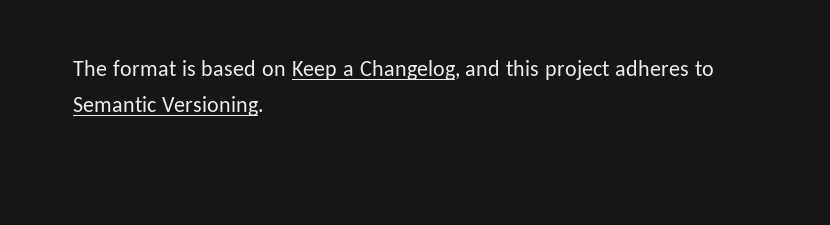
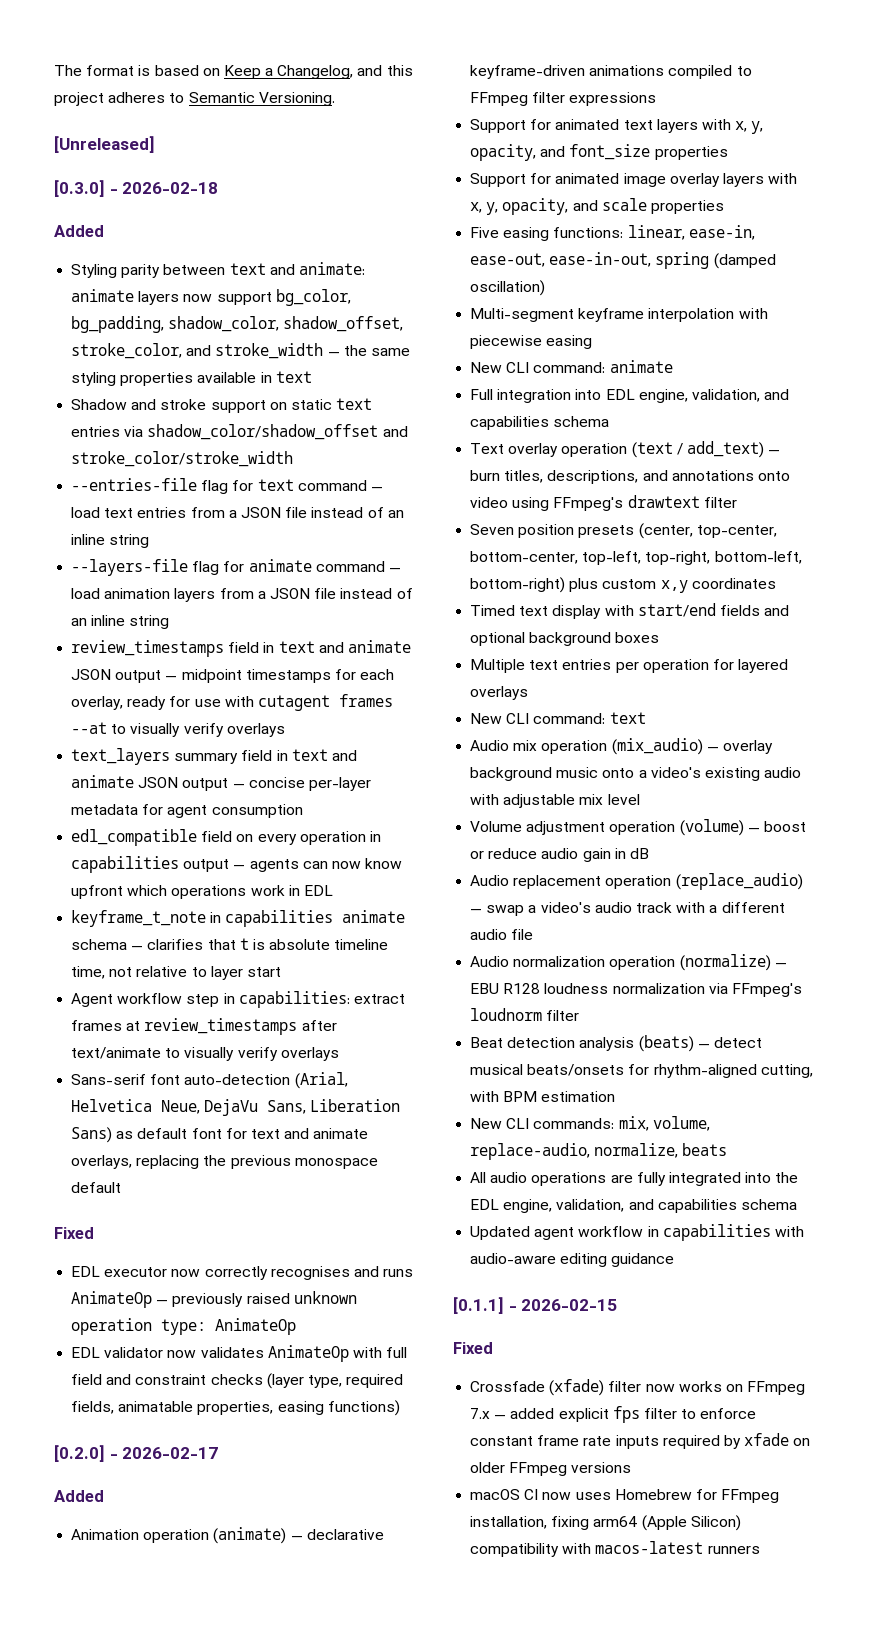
+ [Unreleased]
+ [0.3.0] - 2026-02-18
+ Added
+ Styling parity between text and animate: animate layers now support bg_color, bg_padding, shadow_color, shadow_offset, stroke_color, and stroke_width — the same styling properties available in text
+ Shadow and stroke support on static text entries via shadow_color/shadow_offset and stroke_color/stroke_width
+ --entries-file flag for text command — load text entries from a JSON file instead of an inline string
+ --layers-file flag for animate command — load animation layers from a JSON file instead of an inline string
+ review_timestamps field in text and animate JSON output — midpoint timestamps for each overlay, ready for use with cutagent frames --at to visually verify overlays
+ text_layers summary field in text and animate JSON output — concise per-layer metadata for agent consumption
+ edl_compatible field on every operation in capabilities output — agents can now know upfront which operations work in EDL
+ keyframe_t_note in capabilities animate schema — clarifies that t is absolute timeline time, not relative to layer start
+ Agent workflow step in capabilities: extract frames at review_timestamps after text/animate to visually verify overlays
+ Sans-serif font auto-detection (Arial, Helvetica Neue, DejaVu Sans, Liberation Sans) as default font for text and animate overlays, replacing the previous monospace default
+ Fixed
+ EDL executor now correctly recognises and runs AnimateOp — previously raised unknown operation type: AnimateOp
+ EDL validator now validates AnimateOp with full field and constraint checks (layer type, required fields, animatable properties, easing functions)
+ [0.2.0] - 2026-02-17
+ Added
+ Animation operation (animate) — declarative keyframe-driven animations compiled to FFmpeg filter expressions
+ Support for animated text layers with x, y, opacity, and font_size properties
+ Support for animated image overlay layers with x, y, opacity, and scale properties
+ Five easing functions: linear, ease-in, ease-out, ease-in-out, spring (damped oscillation)
+ Multi-segment keyframe interpolation with piecewise easing
+ New CLI command: animate
+ Full integration into EDL engine, validation, and capabilities schema
+ Text overlay operation (text / add_text) — burn titles, descriptions, and annotations onto video using FFmpeg's drawtext filter
+ Seven position presets (center, top-center, bottom-center, top-left, top-right, bottom-left, bottom-right) plus custom x,y coordinates
+ Timed text display with start/end fields and optional background boxes
+ Multiple text entries per operation for layered overlays
+ New CLI command: text
+ Audio mix operation (mix_audio) — overlay background music onto a video's existing audio with adjustable mix level
+ Volume adjustment operation (volume) — boost or reduce audio gain in dB
+ Audio replacement operation (replace_audio) — swap a video's audio track with a different audio file
+ Audio normalization operation (normalize) — EBU R128 loudness normalization via FFmpeg's loudnorm filter
+ Beat detection analysis (beats) — detect musical beats/onsets for rhythm-aligned cutting, with BPM estimation
+ New CLI commands: mix, volume, replace-audio, normalize, beats
+ All audio operations are fully integrated into the EDL engine, validation, and capabilities schema
+ Updated agent workflow in capabilities with audio-aware editing guidance
+ [0.1.1] - 2026-02-15
+ Fixed
+ Crossfade (xfade) filter now works on FFmpeg 7.x — added explicit fps filter to enforce constant frame rate inputs required by xfade on older FFmpeg versions
+ macOS CI now uses Homebrew for FFmpeg installation, fixing arm64 (Apple Silicon) compatibility with macos-latest runners

